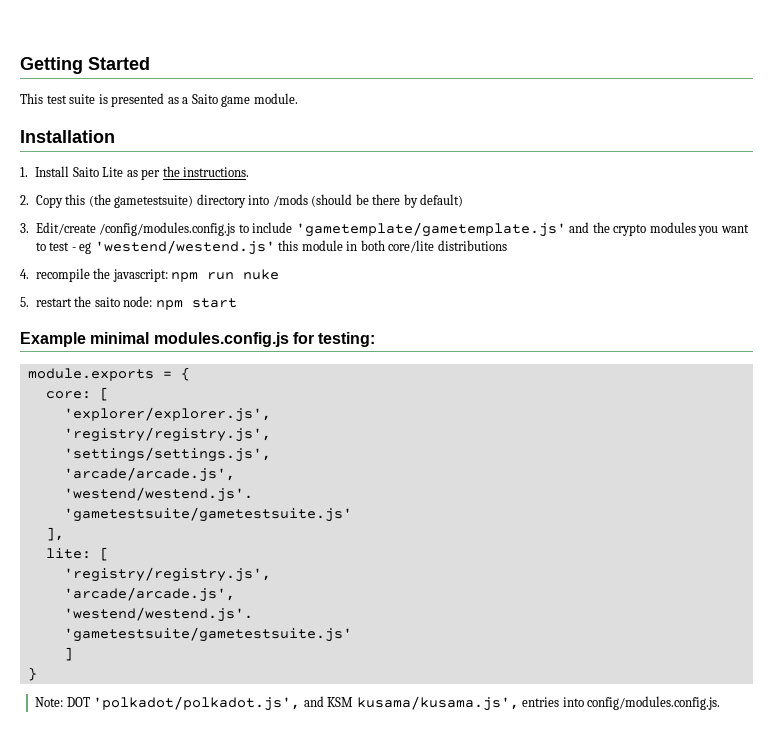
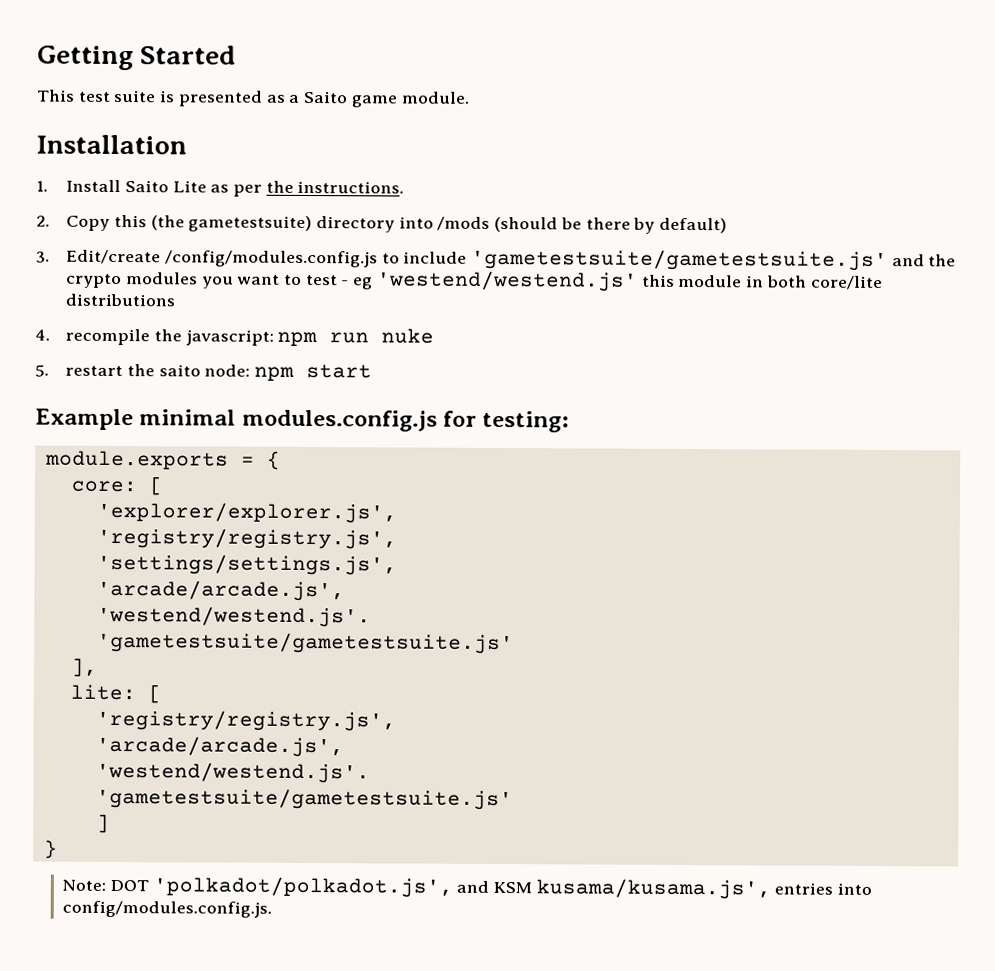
- 3. Edit/create /config/modules.config.js to include 'gametemplate/gametemplate.js' and the crypto modules you want to test - eg 'westend/westend.js' this module in both core/lite distributions
+ 3. Edit/create /config/modules.config.js to include 'gametestsuite/gametestsuite.js' and the crypto modules you want to test - eg 'westend/westend.js' this module in both core/lite distributions

